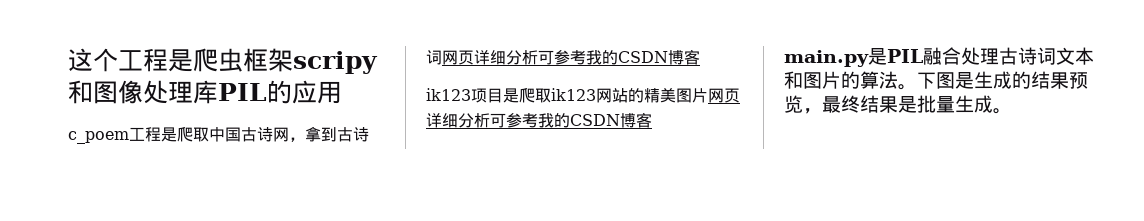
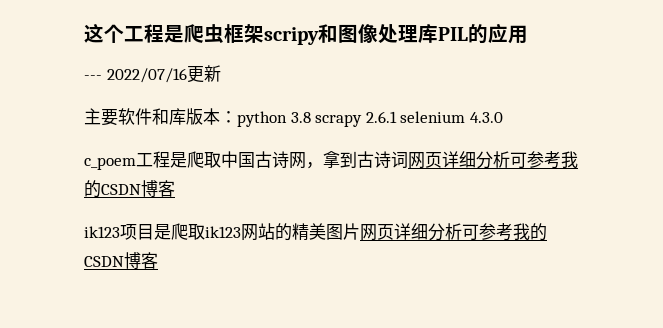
+ --- 2022/07/16更新
+ 主要软件和库版本：python 3.8 scrapy 2.6.1 selenium 4.3.0
- main.py是PIL融合处理古诗词文本和图片的算法。下图是生成的结果预览，最终结果是批量生成。

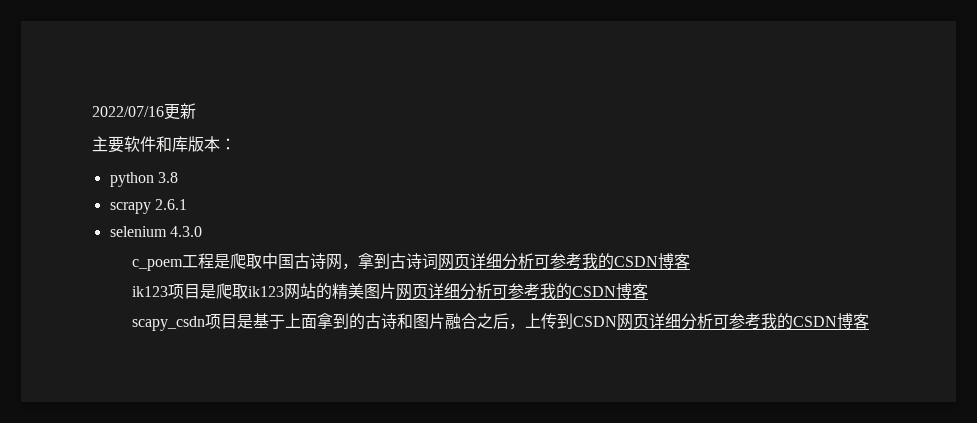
- 这个工程是爬虫框架scripy和图像处理库PIL的应用
- --- 2022/07/16更新
+ 2022/07/16更新
- 主要软件和库版本：python 3.8 scrapy 2.6.1 selenium 4.3.0
+ 主要软件和库版本：
+ python 3.8
+ scrapy 2.6.1
+ selenium 4.3.0
+ scapy_csdn项目是基于上面拿到的古诗和图片融合之后，上传到CSDN网页详细分析可参考我的CSDN博客

